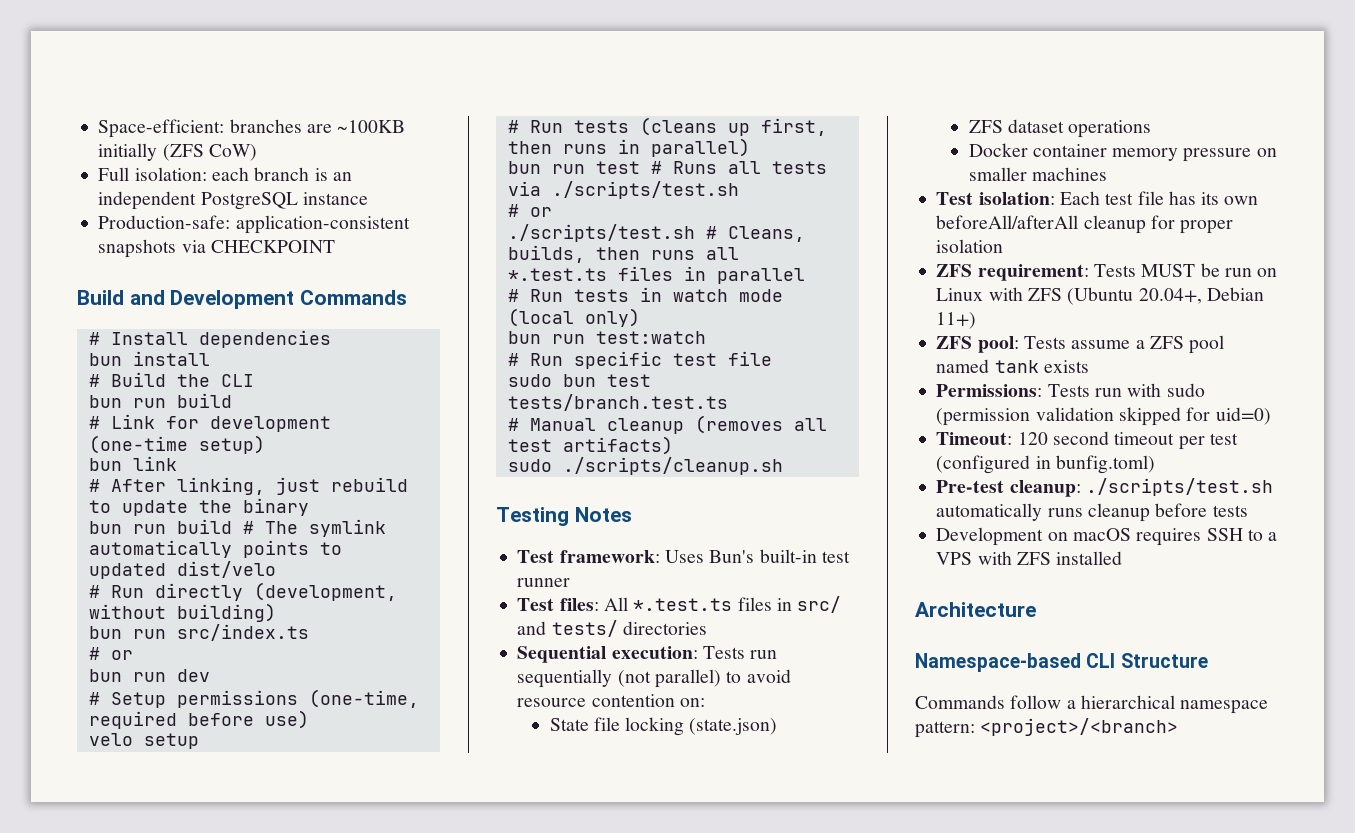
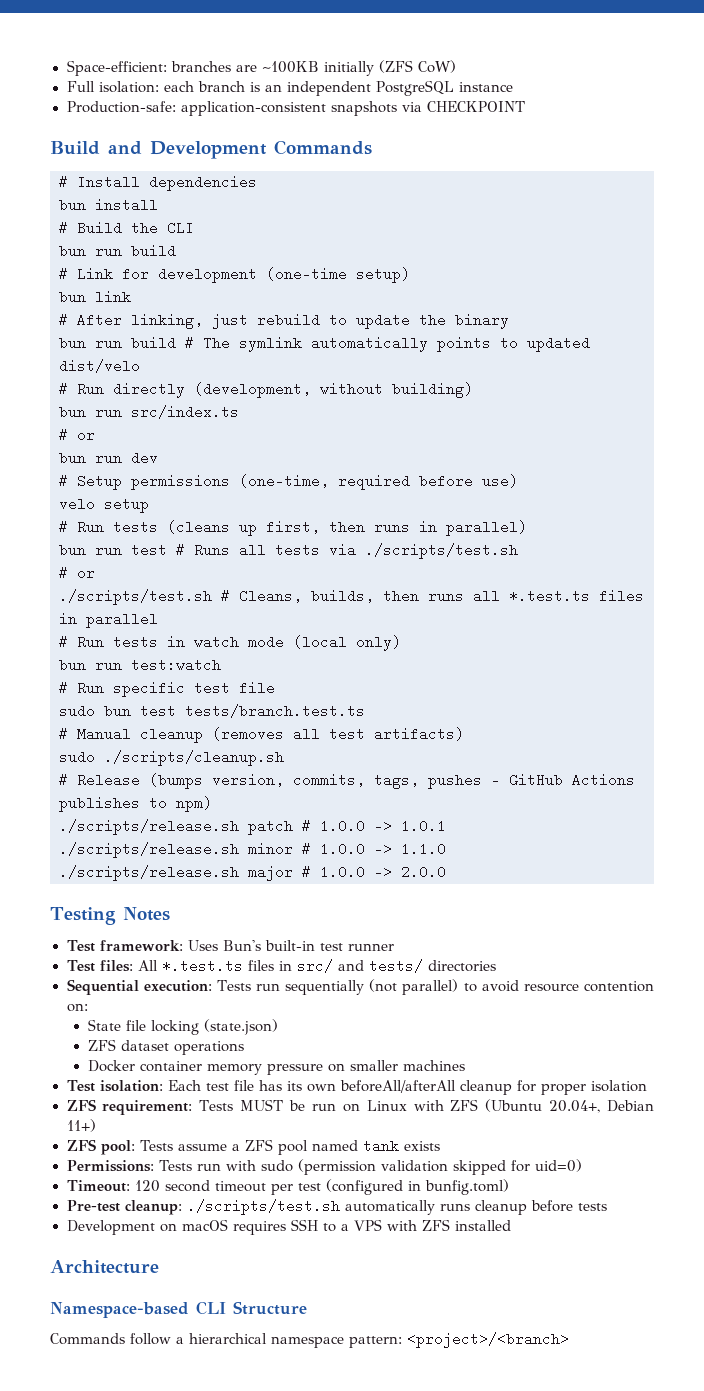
+ # Release (bumps version, commits, tags, pushes - GitHub Actions publishes to npm)
+ ./scripts/release.sh patch # 1.0.0 -> 1.0.1
+ ./scripts/release.sh minor # 1.0.0 -> 1.1.0
+ ./scripts/release.sh major # 1.0.0 -> 2.0.0

